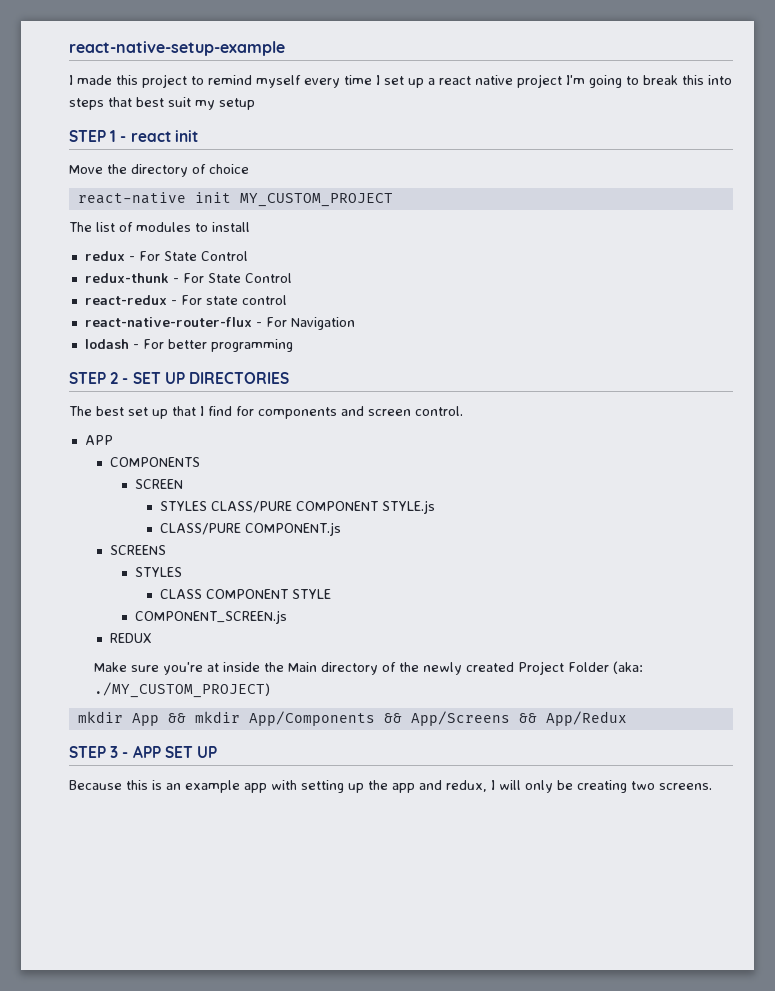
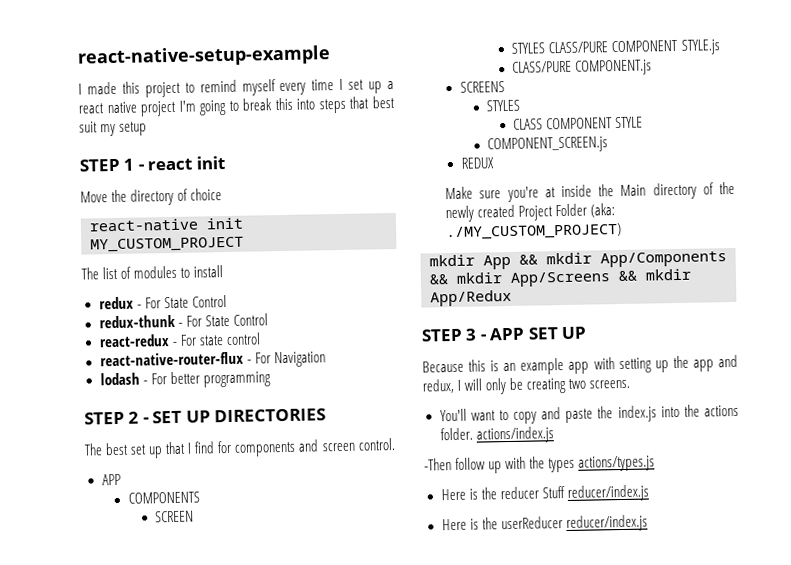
- mkdir App && mkdir App/Components && App/Screens && App/Redux
+ mkdir App && mkdir App/Components && mkdir App/Screens && mkdir App/Redux
+ You'll want to copy and paste the index.js into the actions folder. actions/index.js
+ -Then follow up with the types actions/types.js
+ Here is the reducer Stuff reducer/index.js
+ Here is the userReducer reducer/index.js

